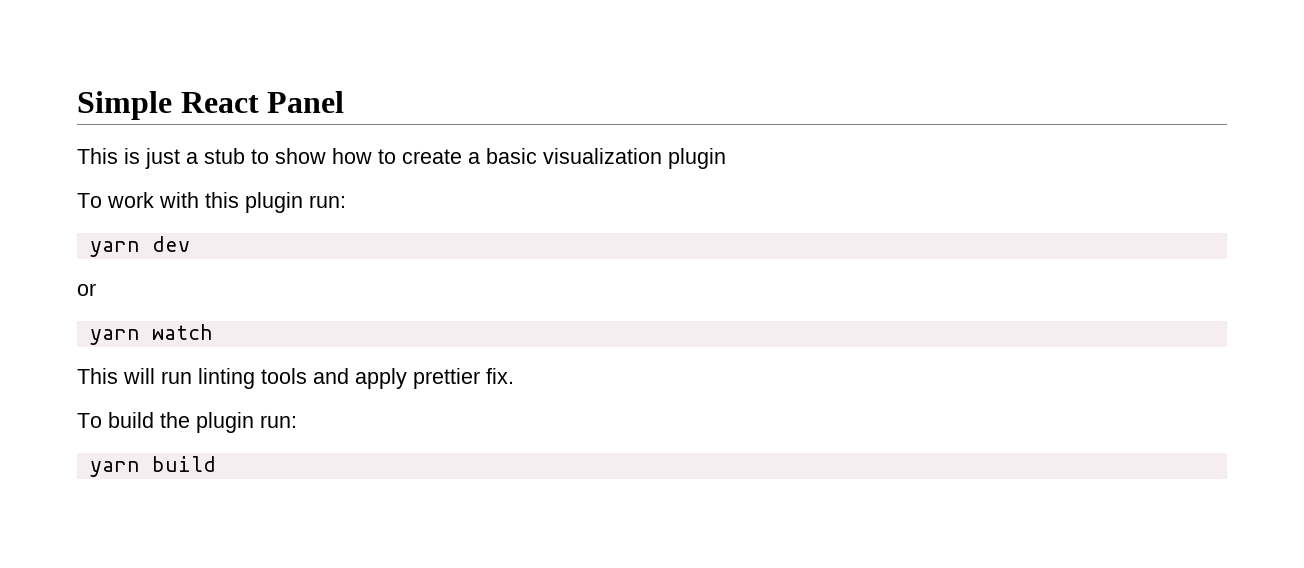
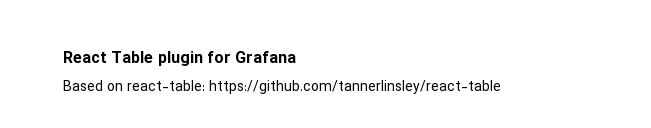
- Simple React Panel
- This is just a stub to show how to create a basic visualization plugin
- To work with this plugin run:
- yarn dev
- or
- yarn watch
- This will run linting tools and apply prettier fix.
- To build the plugin run:
- yarn build
+ React Table plugin for Grafana
+ Based on react-table: https://github.com/tannerlinsley/react-table

